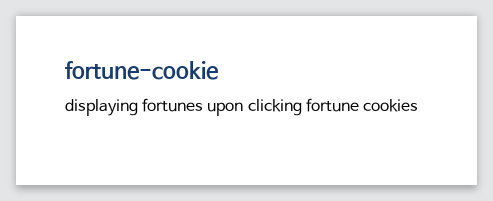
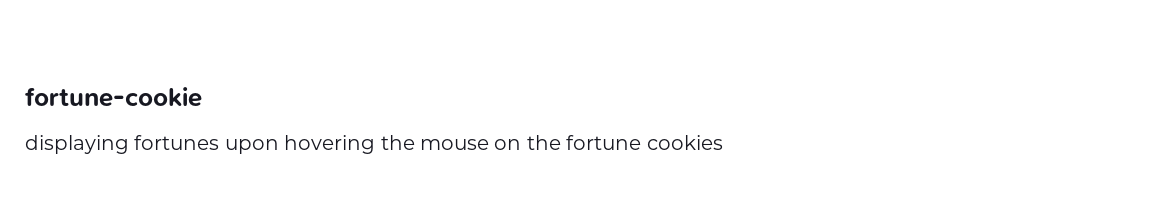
- displaying fortunes upon clicking fortune cookies
+ displaying fortunes upon hovering the mouse on the fortune cookies

